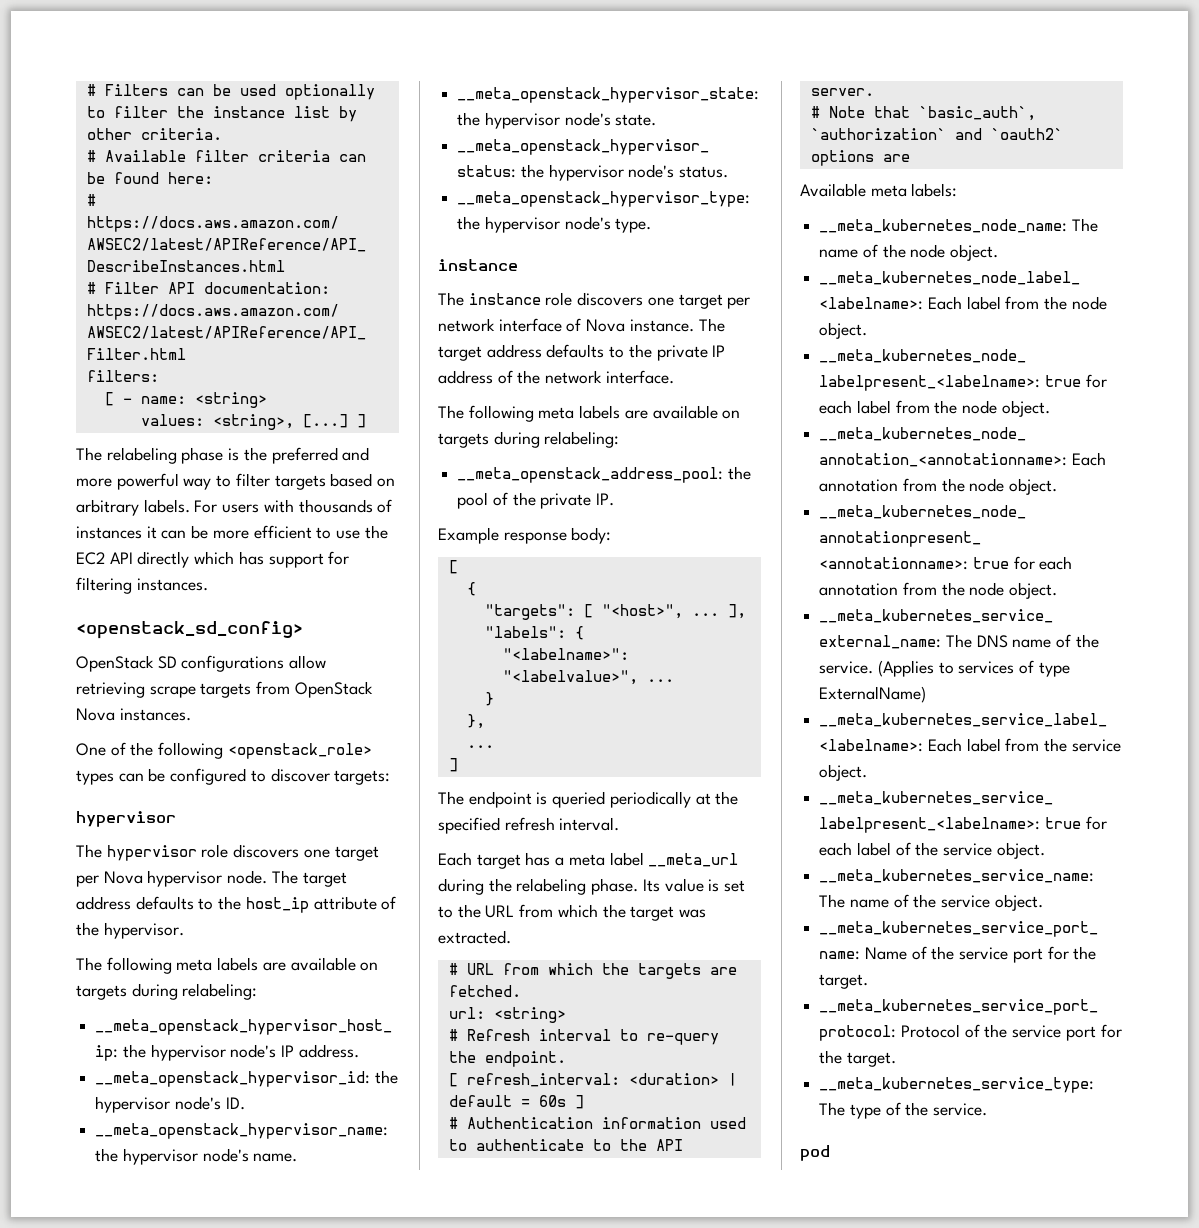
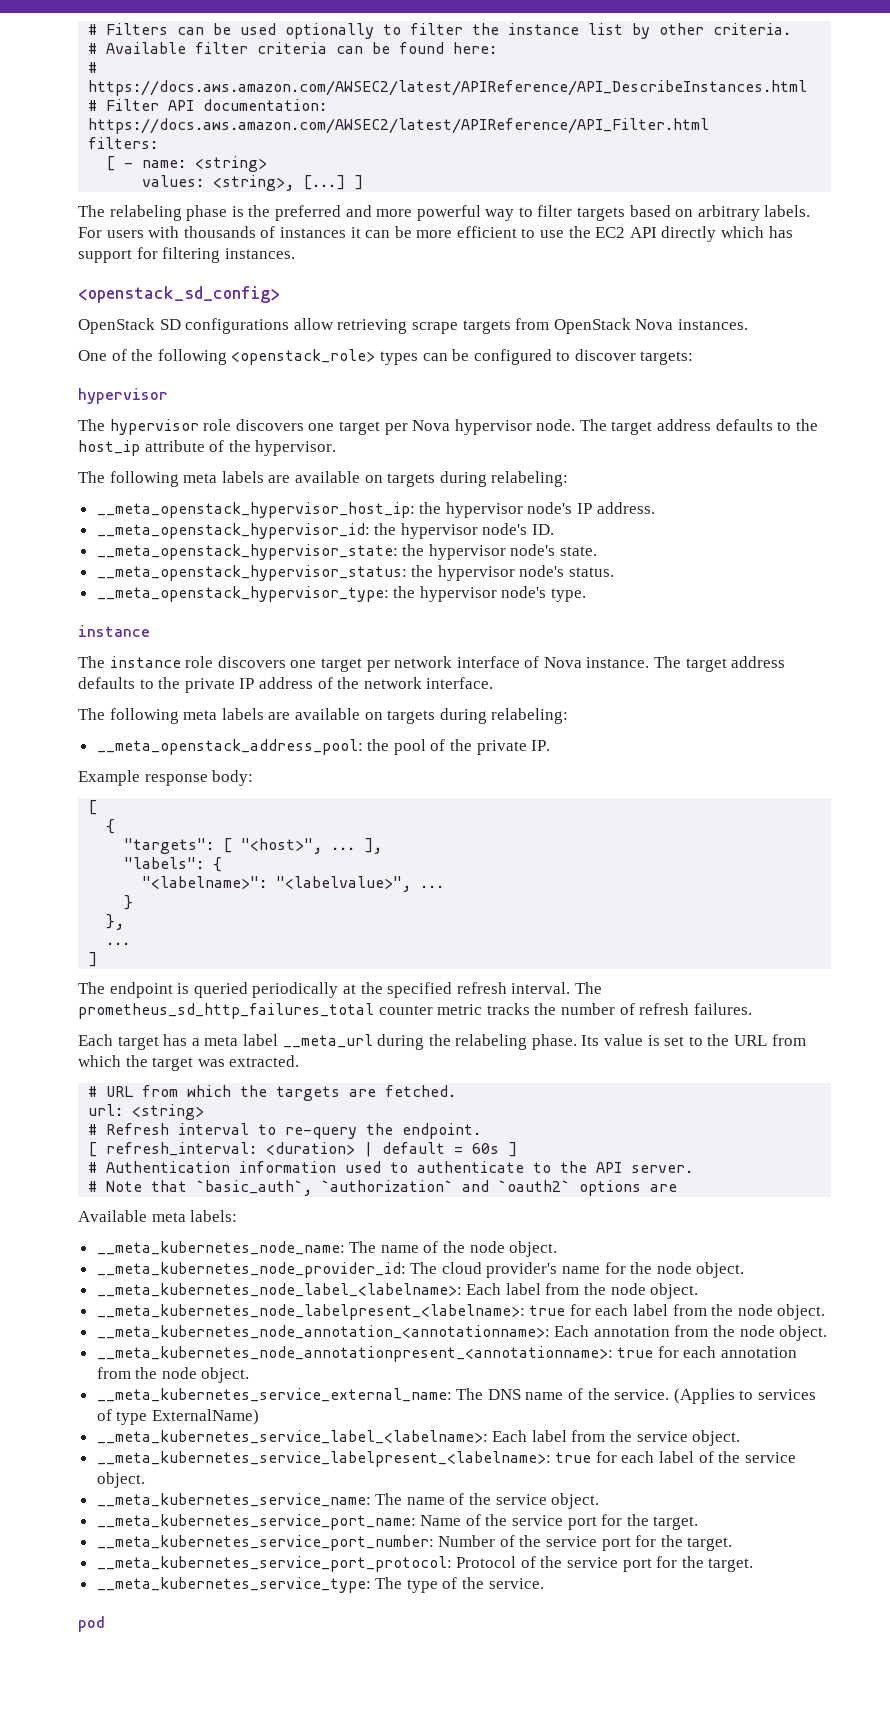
- __meta_openstack_hypervisor_name: the hypervisor node's name.
+ The prometheus_sd_http_failures_total counter metric tracks the number of refresh failures.
+ __meta_kubernetes_node_provider_id: The cloud provider's name for the node object.
+ __meta_kubernetes_service_port_number: Number of the service port for the target.

